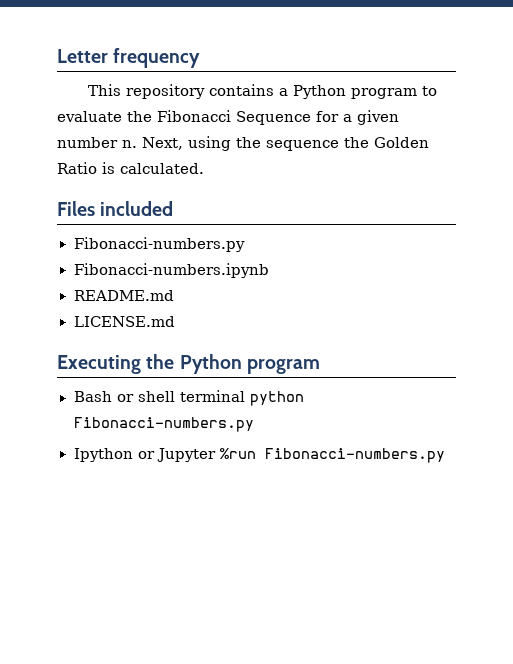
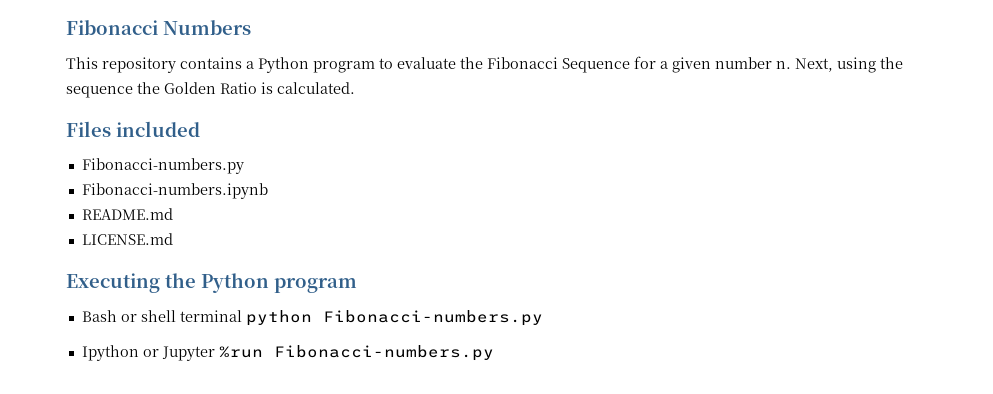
- Letter frequency
+ Fibonacci Numbers

